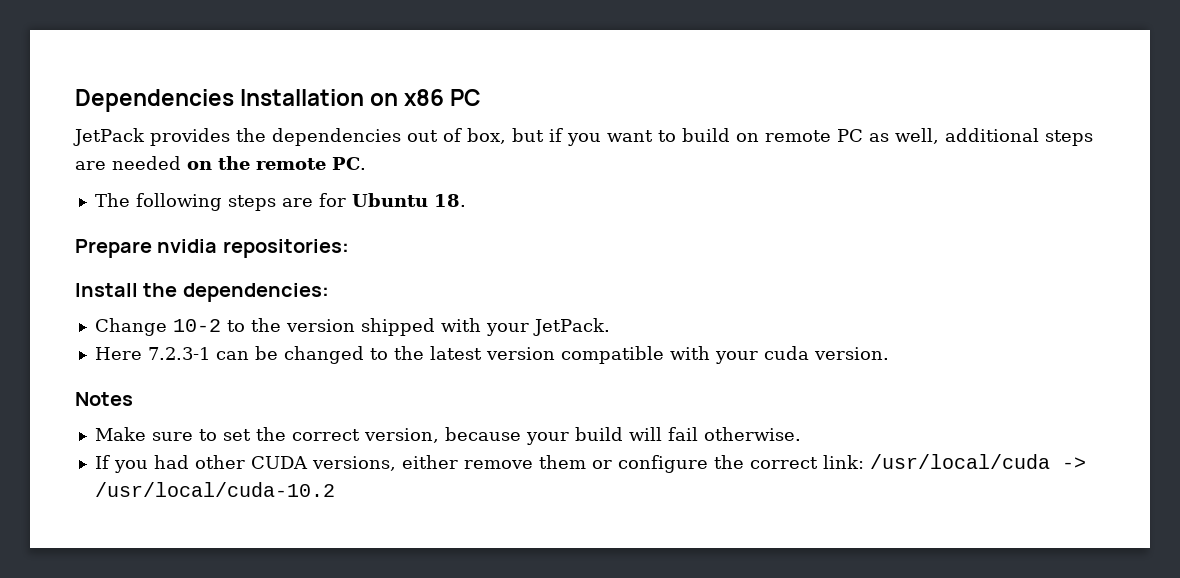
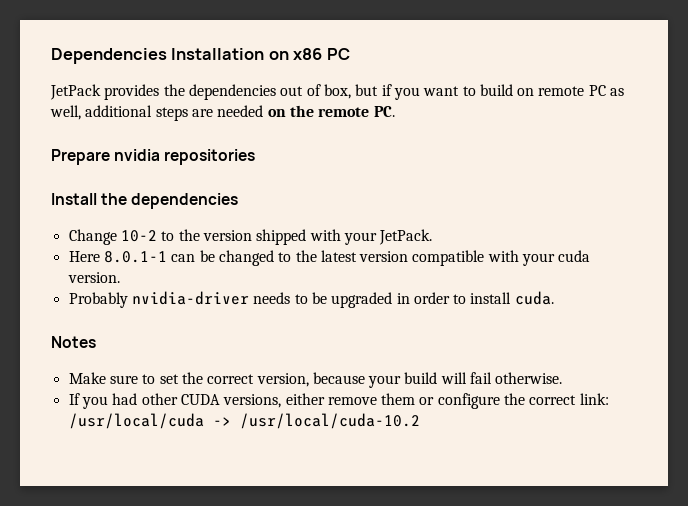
- The following steps are for Ubuntu 18.
- Prepare nvidia repositories:
+ Prepare nvidia repositories
- Install the dependencies:
+ Install the dependencies
- Here 7.2.3-1 can be changed to the latest version compatible with your cuda version.
+ Here 8.0.1-1 can be changed to the latest version compatible with your cuda version.
+ Probably nvidia-driver needs to be upgraded in order to install cuda.

